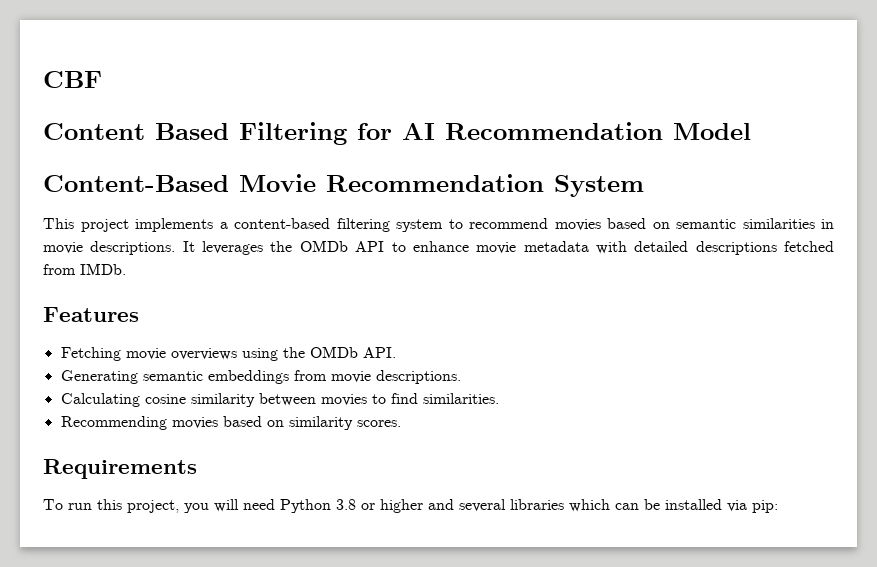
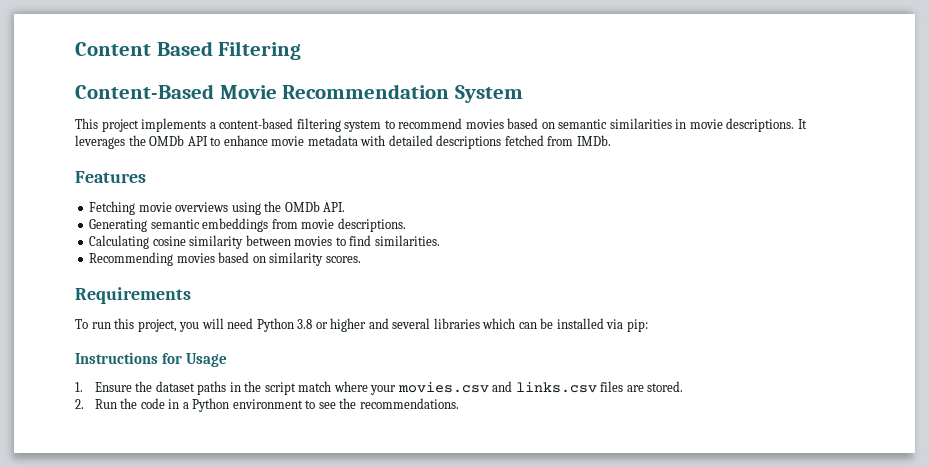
- CBF
- Content Based Filtering for AI Recommendation Model
+ Content Based Filtering
+ Instructions for Usage
+ 1. Ensure the dataset paths in the script match where your movies.csv and links.csv files are stored.
+ 2. Run the code in a Python environment to see the recommendations.

